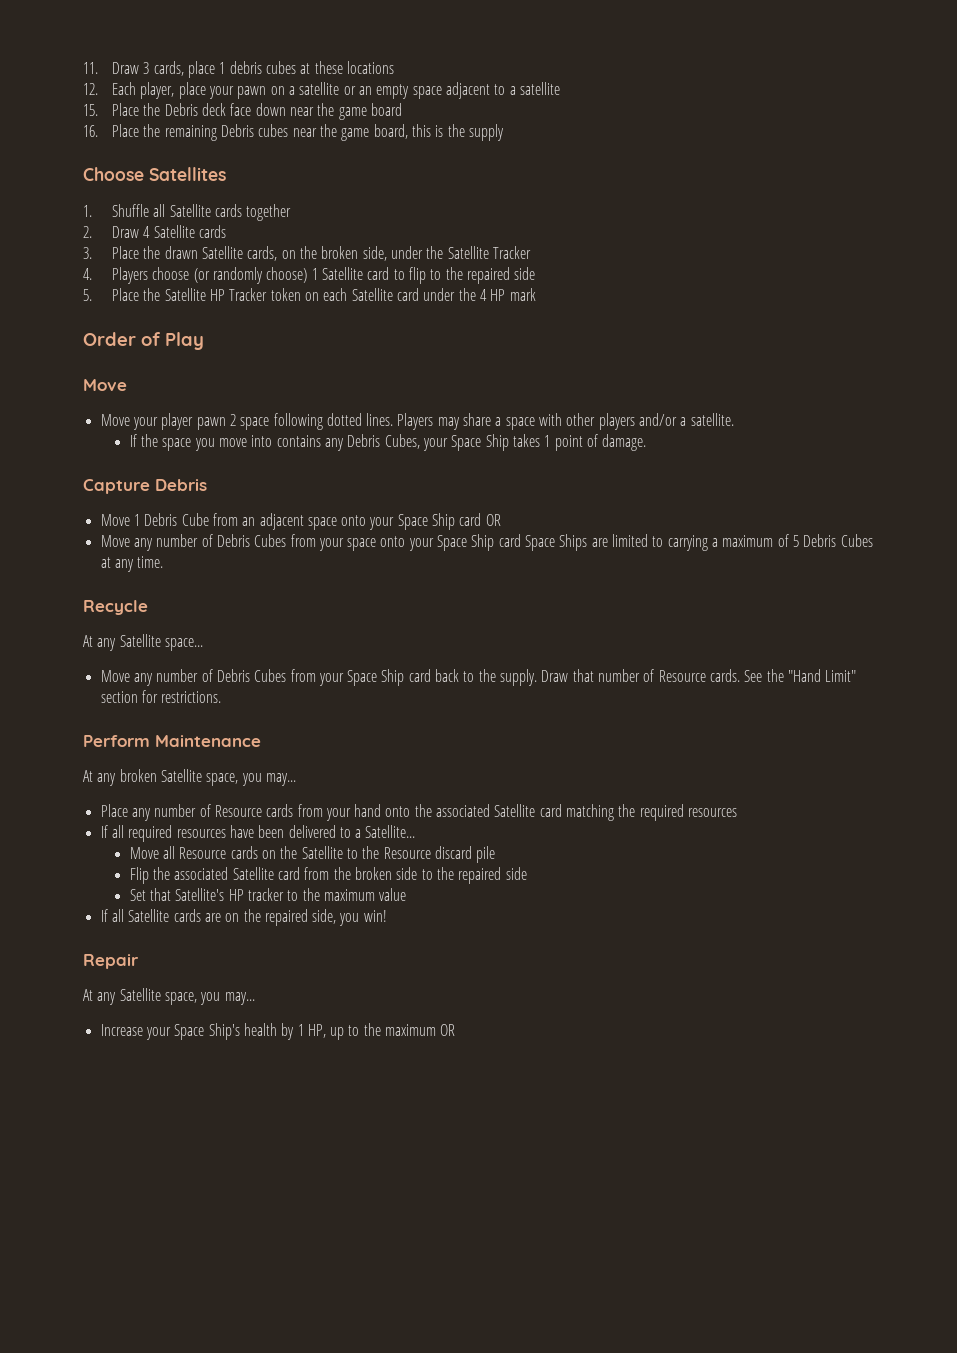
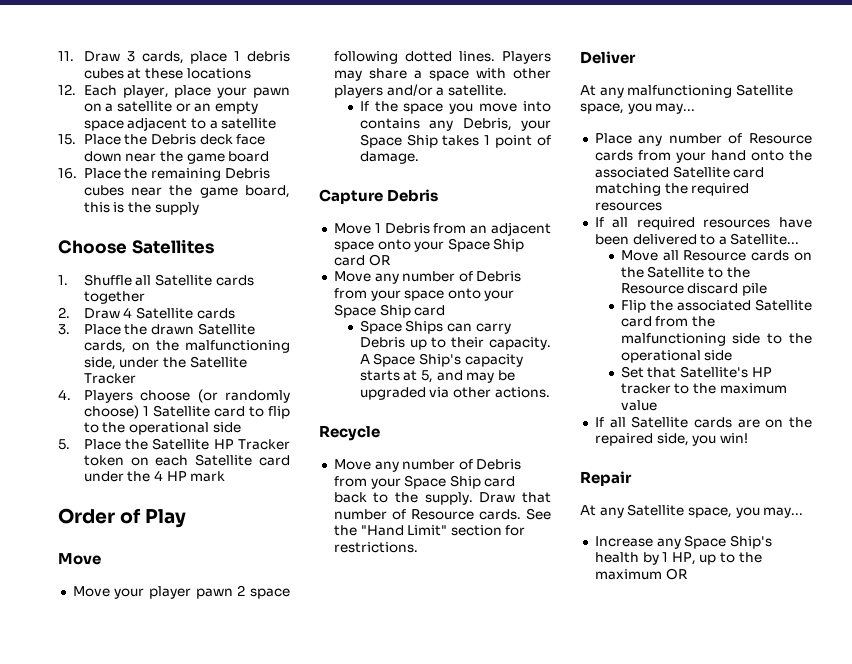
- 3. Place the drawn Satellite cards, on the broken side, under the Satellite Tracker
+ 3. Place the drawn Satellite cards, on the malfunctioning side, under the Satellite Tracker
- 4. Players choose (or randomly choose) 1 Satellite card to flip to the repaired side
+ 4. Players choose (or randomly choose) 1 Satellite card to flip to the operational side
- If the space you move into contains any Debris Cubes, your Space Ship takes 1 point of damage.
+ If the space you move into contains any Debris, your Space Ship takes 1 point of damage.
- Move 1 Debris Cube from an adjacent space onto your Space Ship card OR
+ Move 1 Debris from an adjacent space onto your Space Ship card OR
- Move any number of Debris Cubes from your space onto your Space Ship card Space Ships are limited to carrying a maximum of 5 Debris Cubes at any time.
+ Move any number of Debris from your space onto your Space Ship card
+ Space Ships can carry Debris up to their capacity. A Space Ship's capacity starts at 5, and may be upgraded via other actions.
  Recycle
- At any Satellite space...
- Move any number of Debris Cubes from your Space Ship card back to the supply.
+ Move any number of Debris from your Space Ship card back to the supply.
- Perform Maintenance
- At any broken Satellite space, you may...
+ Deliver
+ At any malfunctioning Satellite space, you may...
- Flip the associated Satellite card from the broken side to the repaired side
+ Flip the associated Satellite card from the malfunctioning side to the operational side
- Increase your Space Ship's health by 1 HP, up to the maximum OR
+ Increase any Space Ship's health by 1 HP, up to the maximum OR

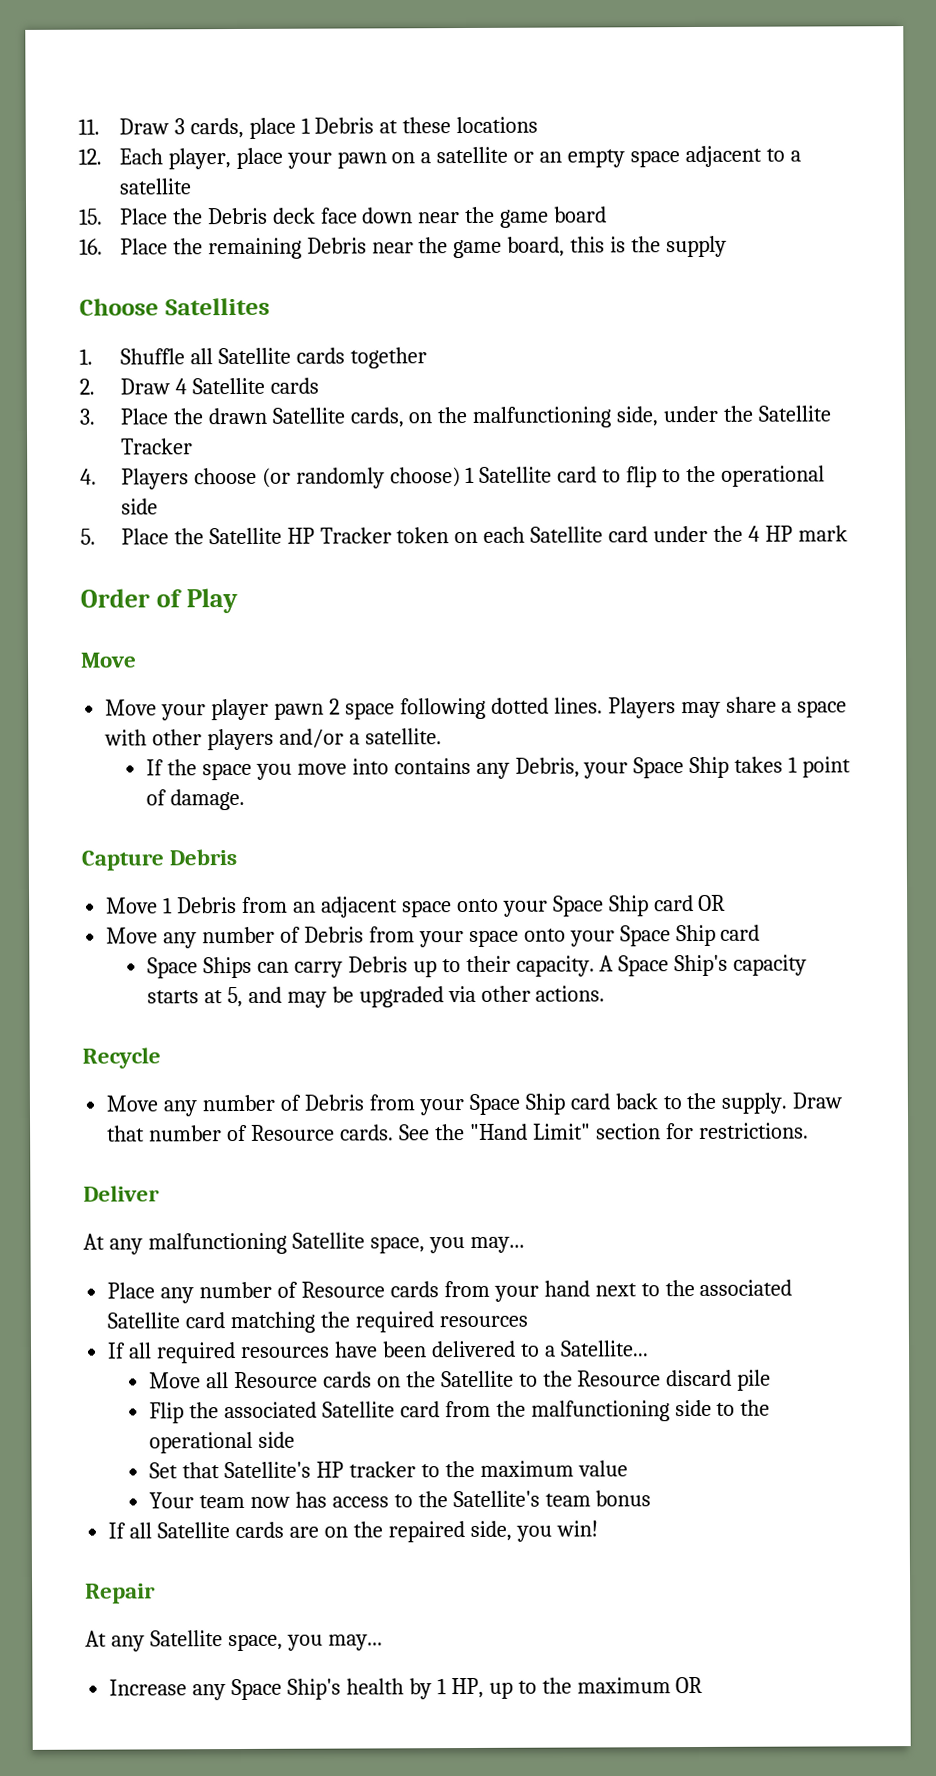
- 11. Draw 3 cards, place 1 debris cubes at these locations
+ 11. Draw 3 cards, place 1 Debris at these locations
- 16. Place the remaining Debris cubes near the game board, this is the supply
+ 16. Place the remaining Debris near the game board, this is the supply
- Place any number of Resource cards from your hand onto the associated Satellite card matching the required resources
+ Place any number of Resource cards from your hand next to the associated Satellite card matching the required resources
+ Your team now has access to the Satellite's team bonus

